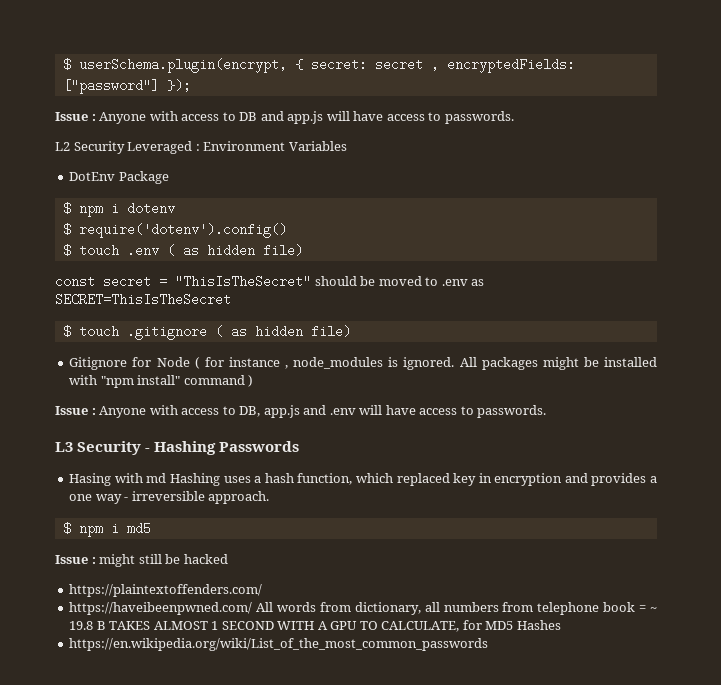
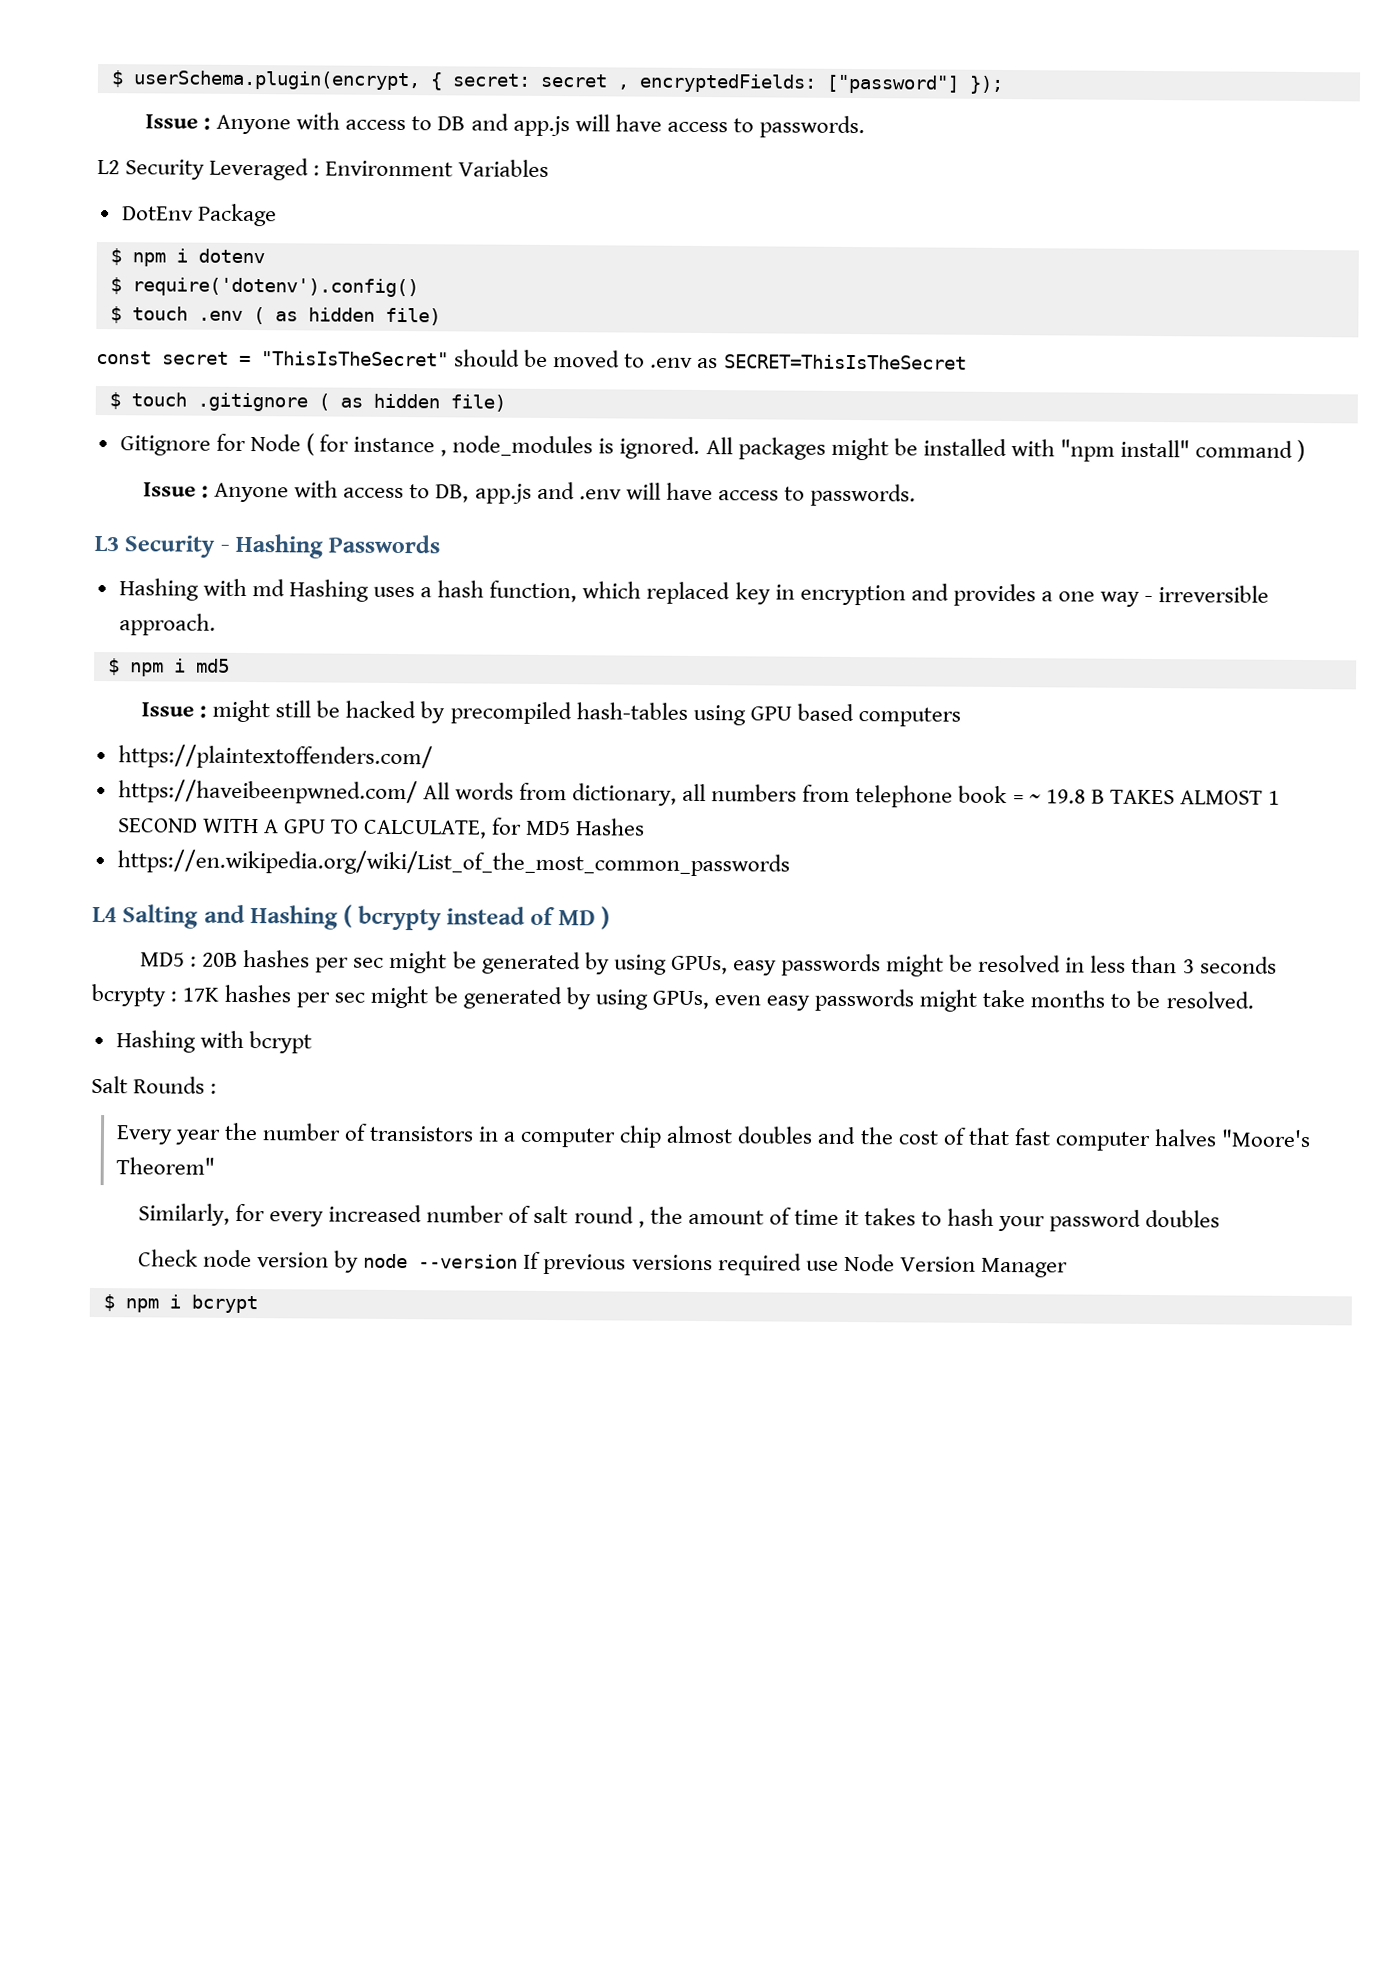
- Hasing with md Hashing uses a hash function, which replaced key in encryption and provides a one way - irreversible approach.
+ Hashing with md Hashing uses a hash function, which replaced key in encryption and provides a one way - irreversible approach.
- Issue : might still be hacked
+ Issue : might still be hacked by precompiled hash-tables using GPU based computers
+ L4 Salting and Hashing ( bcrypty instead of MD )
+ MD5 : 20B hashes per sec might be generated by using GPUs, easy passwords might be resolved in less than 3 seconds bcrypty : 17K hashes per sec might be generated by using GPUs, even easy passwords might take months to be resolved.
+ Hashing with bcrypt
+ Salt Rounds :
+ Every year the number of transistors in a computer chip almost doubles and the cost of that fast computer halves "Moore's Theorem"
+ Similarly, for every increased number of salt round , the amount of time it takes to hash your password doubles
+ Check node version by node --version If previous versions required use Node Version Manager
+ $ npm i bcrypt

